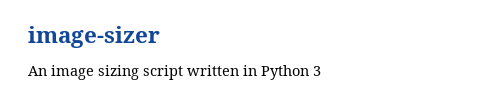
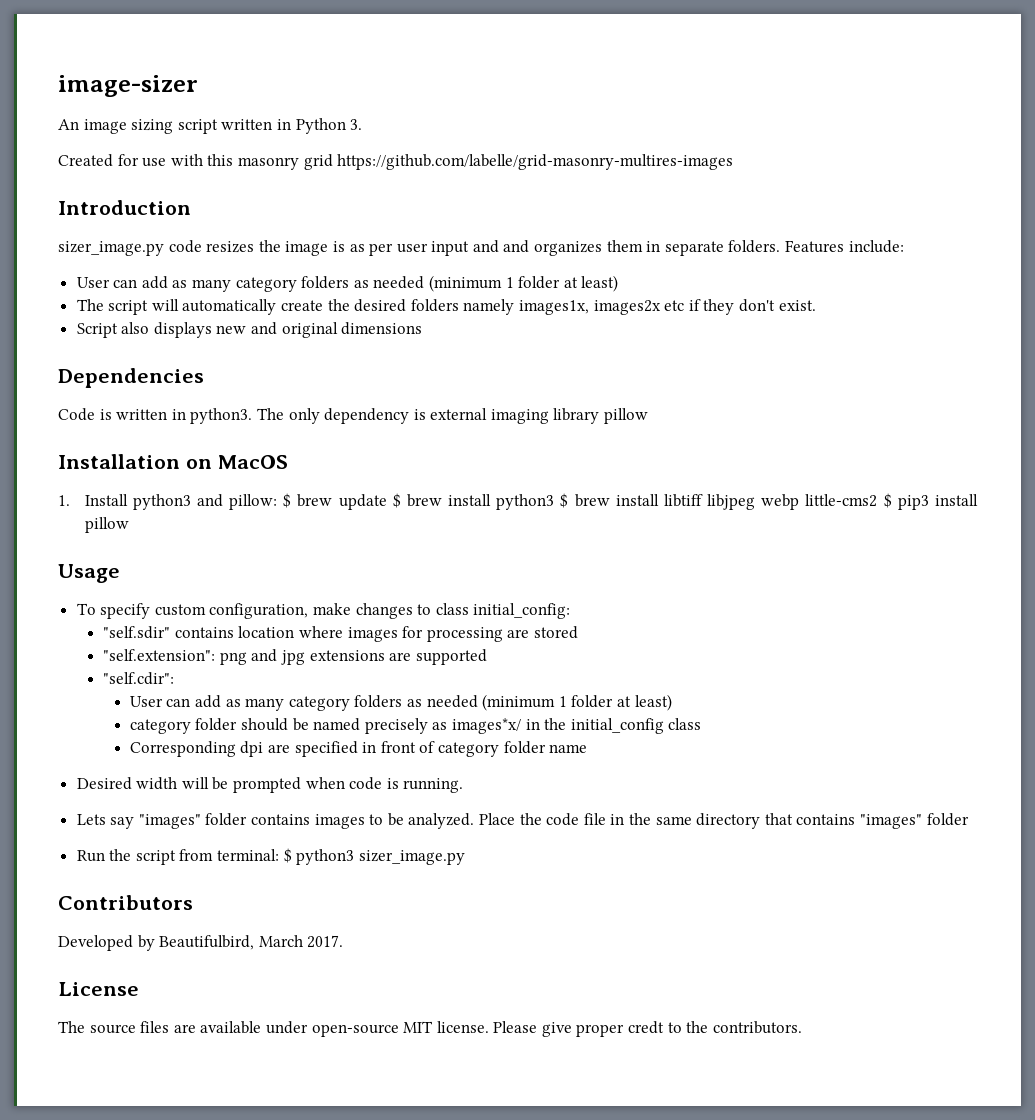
- An image sizing script written in Python 3
+ An image sizing script written in Python 3.
+ Created for use with this masonry grid https://github.com/labelle/grid-masonry-multires-images
+ Introduction
+ sizer_image.py code resizes the image is as per user input and and organizes them in separate folders. Features include:
+ User can add as many category folders as needed (minimum 1 folder at least)
+ The script will automatically create the desired folders namely images1x, images2x etc if they don't exist.
+ Script also displays new and original dimensions
+ Dependencies
+ Code is written in python3. The only dependency is external imaging library pillow
+ Installation on MacOS
+ 1. Install python3 and pillow: $ brew update $ brew install python3 $ brew install libtiff libjpeg webp little-cms2 $ pip3 install pillow
+ Usage
+ To specify custom configuration, make changes to class initial_config:
+ "self.sdir" contains location where images for processing are stored
+ "self.extension": png and jpg extensions are supported
+ "self.cdir":
+ User can add as many category folders as needed (minimum 1 folder at least)
+ category folder should be named precisely as images*x/ in the initial_config class
+ Corresponding dpi are specified in front of category folder name
+ Desired width will be prompted when code is running.
+ Lets say "images" folder contains images to be analyzed. Place the code file in the same directory that contains "images" folder
+ Run the script from terminal: $ python3 sizer_image.py
+ Contributors
+ Developed by Beautifulbird, March 2017.
+ License
+ The source files are available under open-source MIT license. Please give proper credt to the contributors.

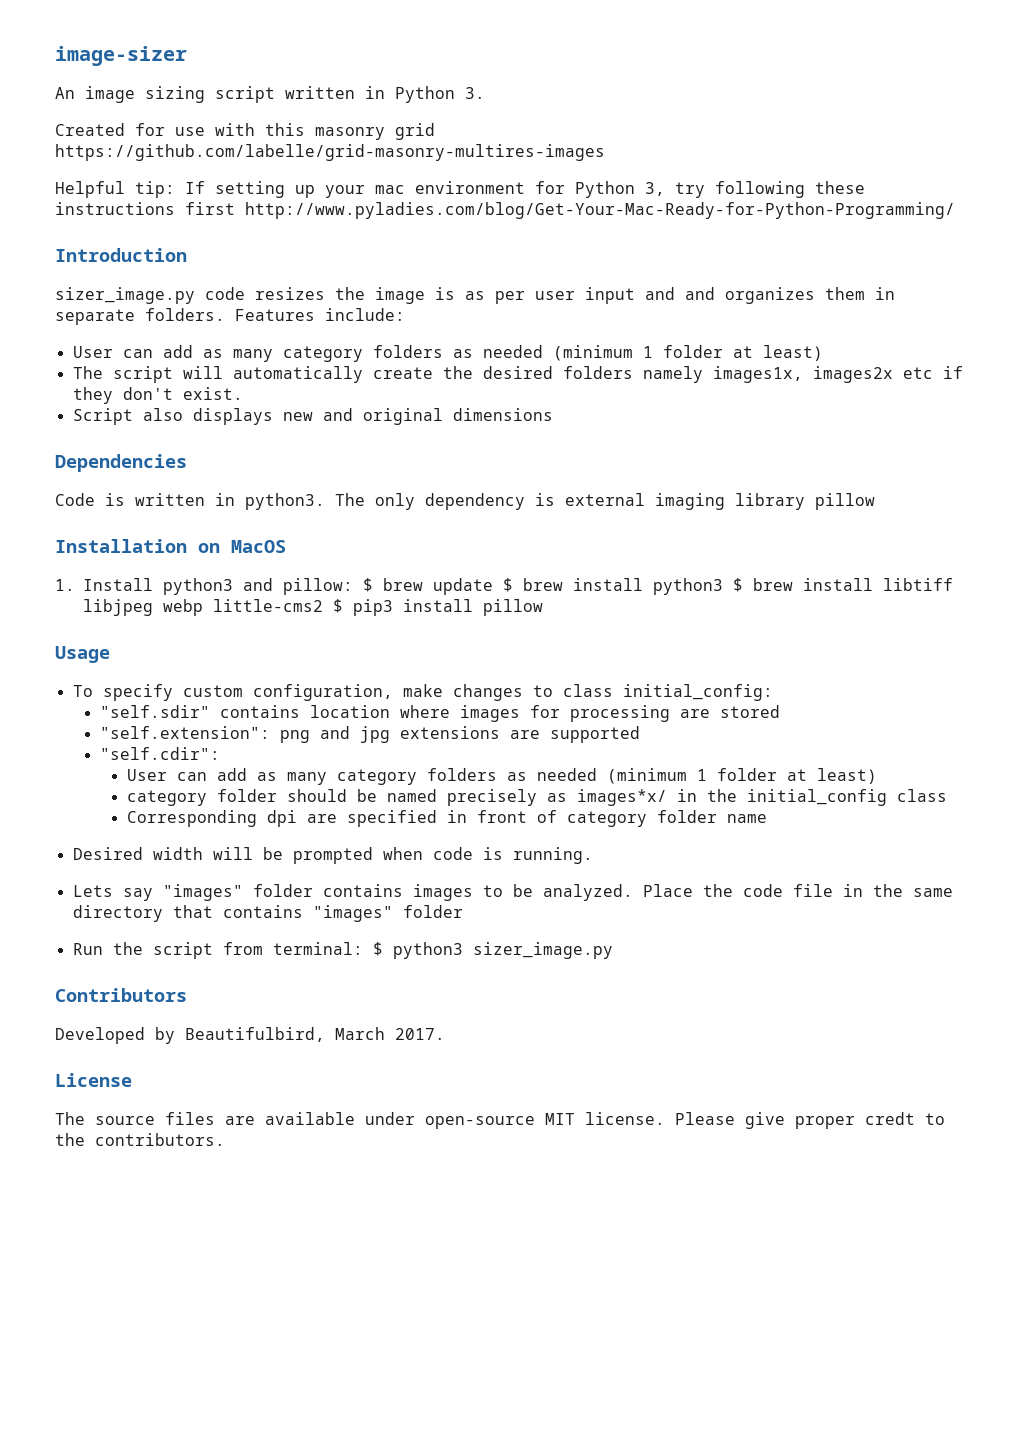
+ Helpful tip: If setting up your mac environment for Python 3, try following these instructions first http://www.pyladies.com/blog/Get-Your-Mac-Ready-for-Python-Programming/

